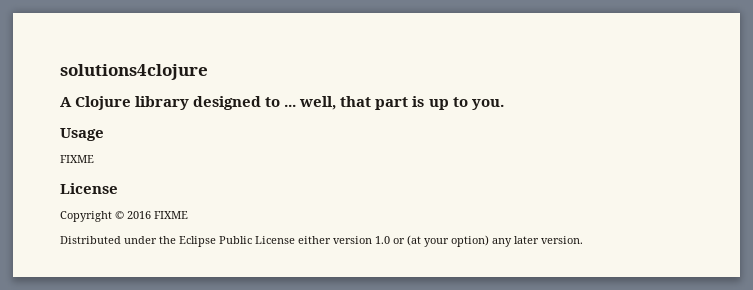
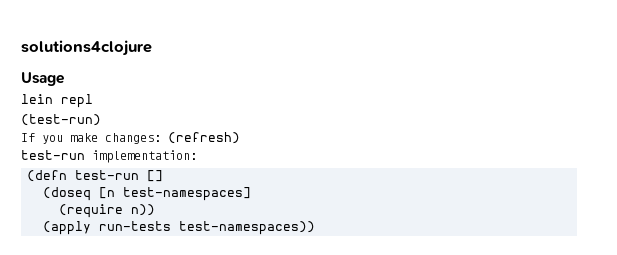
- A Clojure library designed to ... well, that part is up to you.
  Usage
- FIXME
- License
- Copyright © 2016 FIXME
- Distributed under the Eclipse Public License either version 1.0 or (at your option) any later version.
+ lein repl
+ (test-run)
+ If you make changes: (refresh)
+ test-run implementation:
+ (defn test-run []
+ (doseq [n test-namespaces]
+ (require n))
+ (apply run-tests test-namespaces))

